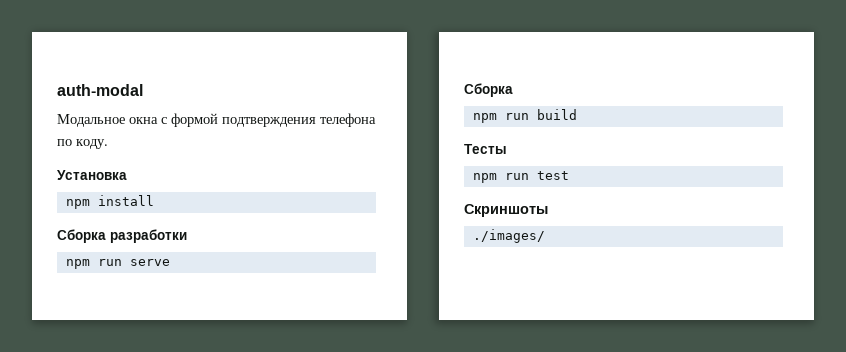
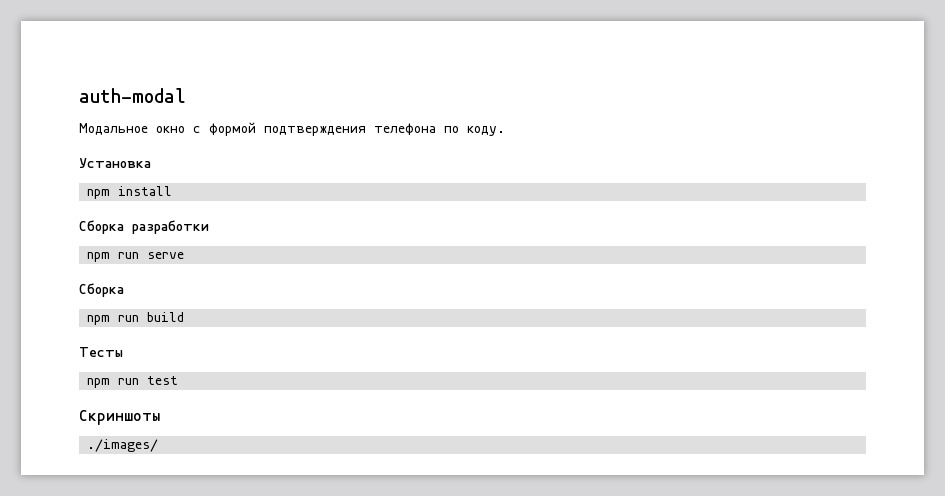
- Модальное окна c формой подтверждения телефона по коду.
+ Модальное окно c формой подтверждения телефона по коду.

